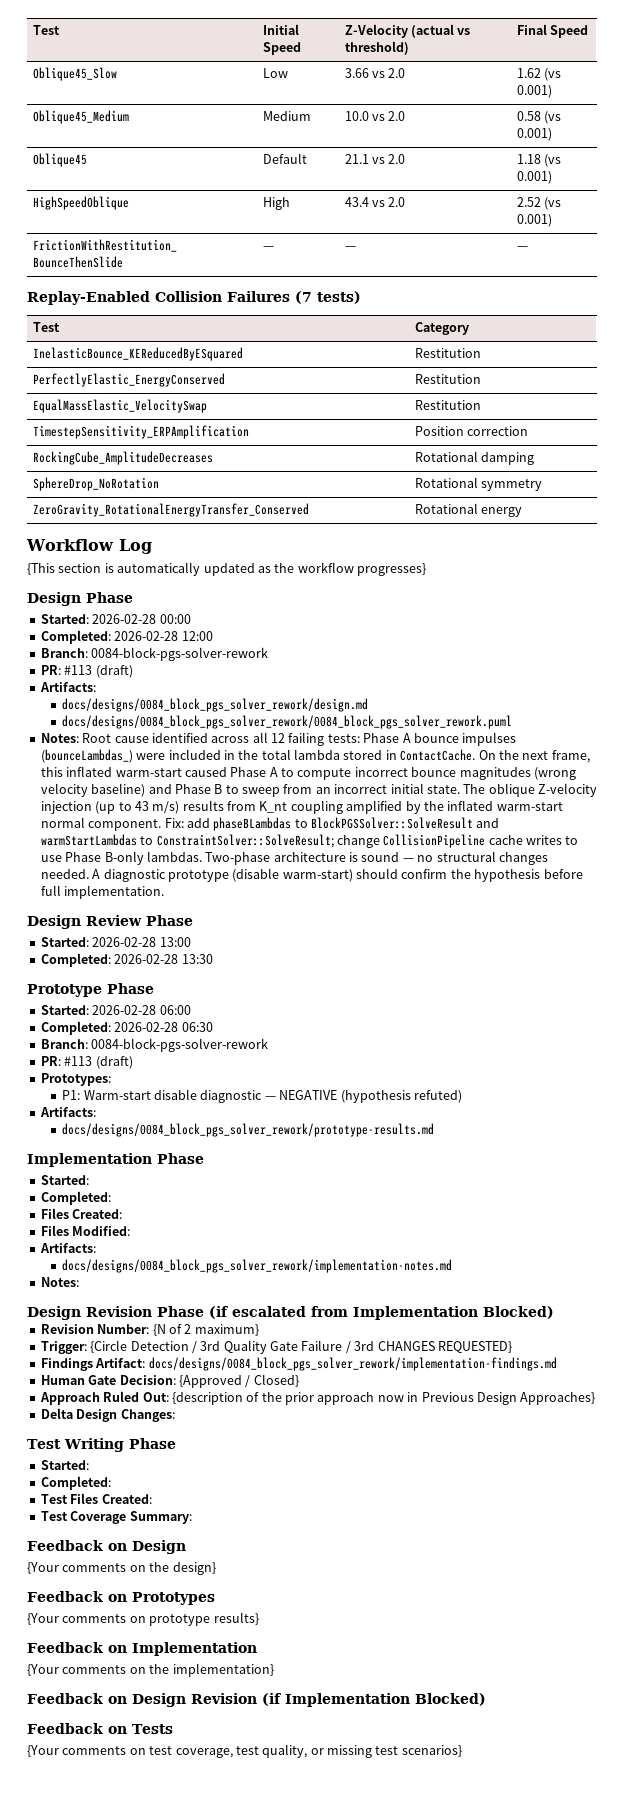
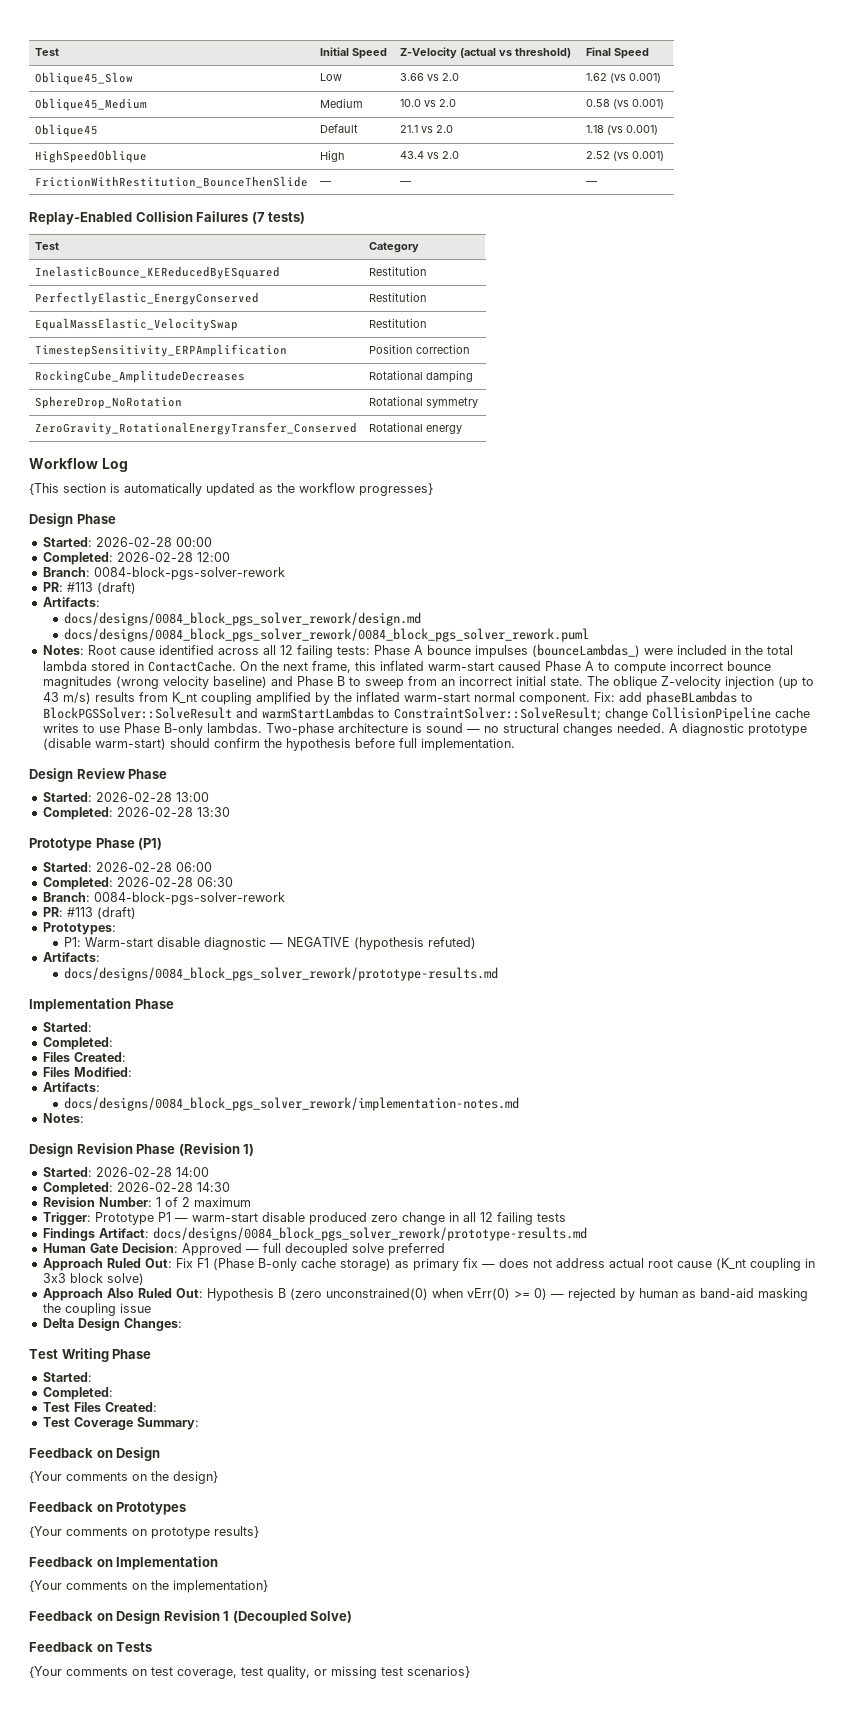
- Prototype Phase
+ Prototype Phase (P1)
- Design Revision Phase (if escalated from Implementation Blocked)
+ Design Revision Phase (Revision 1)
+ Started: 2026-02-28 14:00
+ Completed: 2026-02-28 14:30
- Revision Number: {N of 2 maximum}
+ Revision Number: 1 of 2 maximum
- Trigger: {Circle Detection / 3rd Quality Gate Failure / 3rd CHANGES REQUESTED}
+ Trigger: Prototype P1 — warm-start disable produced zero change in all 12 failing tests
- Findings Artifact: docs/designs/0084_block_pgs_solver_rework/implementation-findings.md
+ Findings Artifact: docs/designs/0084_block_pgs_solver_rework/prototype-results.md
- Human Gate Decision: {Approved / Closed}
- Approach Ruled Out: {description of the prior approach now in Previous Design Approaches}
+ Human Gate Decision: Approved — full decoupled solve preferred
+ Approach Ruled Out: Fix F1 (Phase B-only cache storage) as primary fix — does not address actual root cause (K_nt coupling in 3x3 block solve)
+ Approach Also Ruled Out: Hypothesis B (zero unconstrained(0) when vErr(0) >= 0) — rejected by human as band-aid masking the coupling issue
- Feedback on Design Revision (if Implementation Blocked)
+ Feedback on Design Revision 1 (Decoupled Solve)

